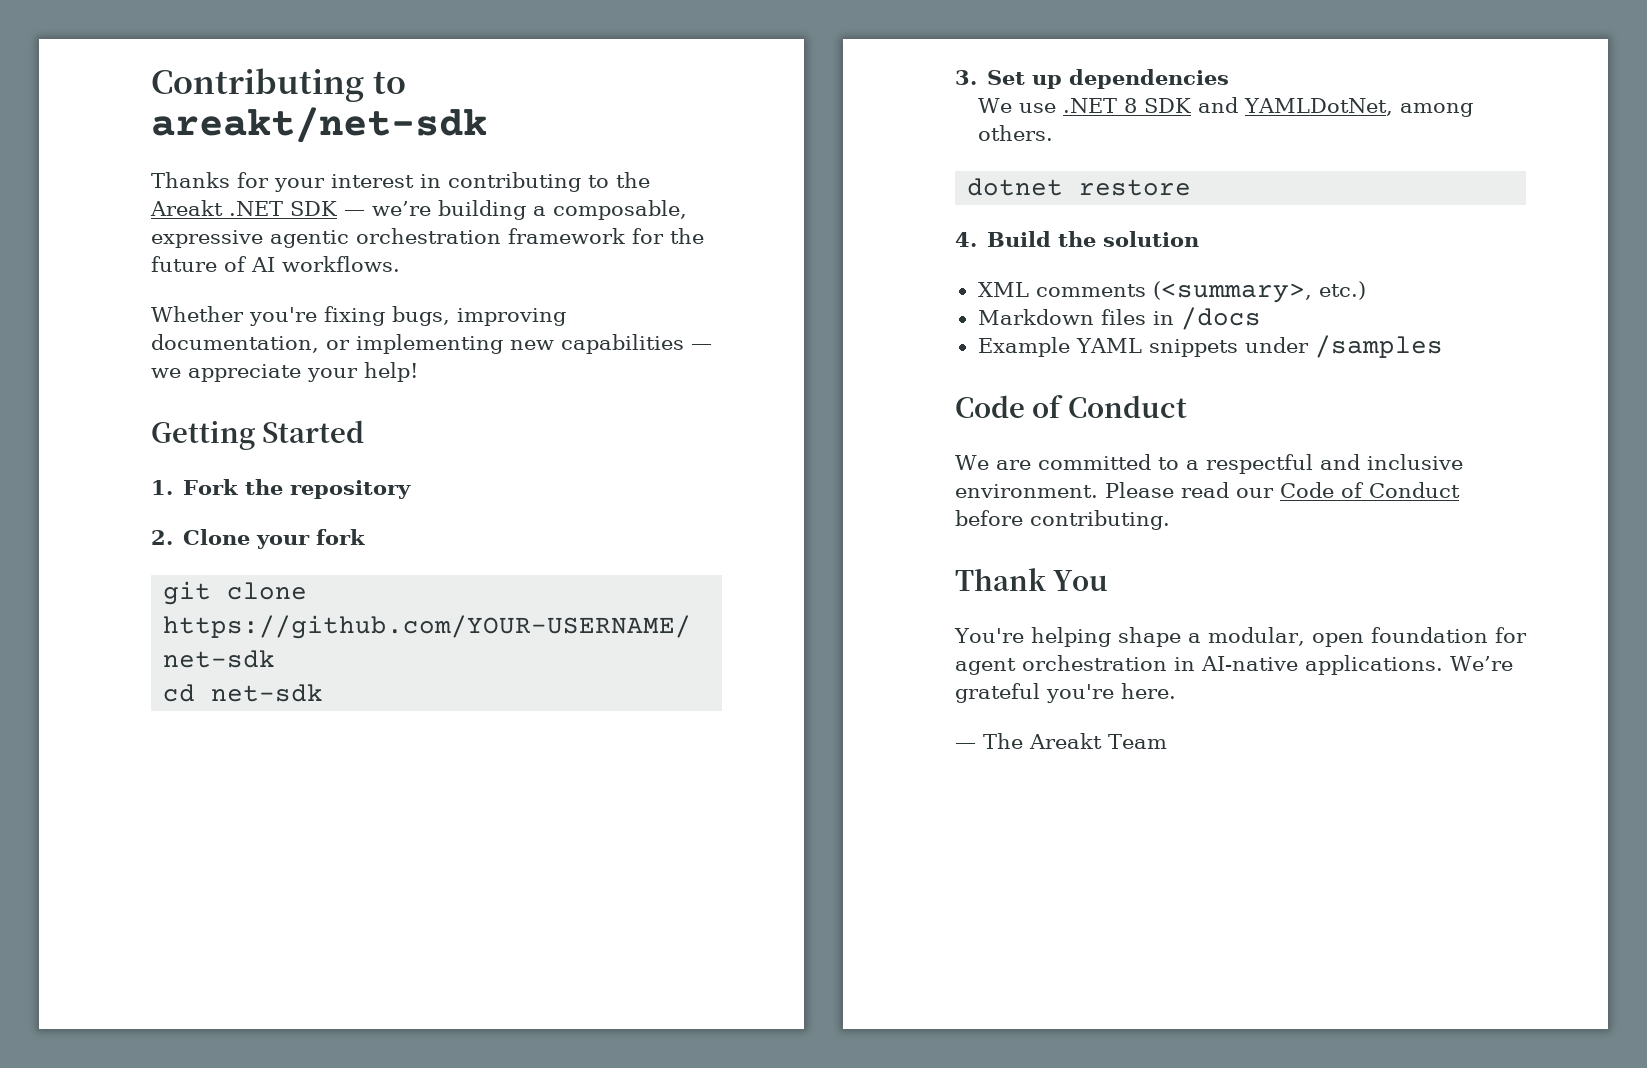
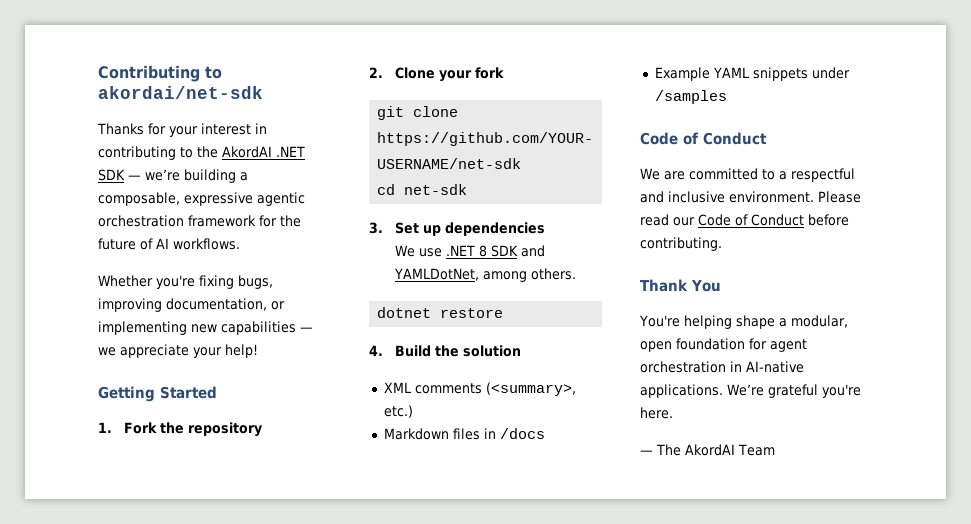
- Contributing to areakt/net-sdk
+ Contributing to akordai/net-sdk
- Thanks for your interest in contributing to the Areakt .NET SDK — we’re building a composable, expressive agentic orchestration framework for the future of AI workflows.
+ Thanks for your interest in contributing to the AkordAI .NET SDK — we’re building a composable, expressive agentic orchestration framework for the future of AI workflows.
- — The Areakt Team
+ — The AkordAI Team

